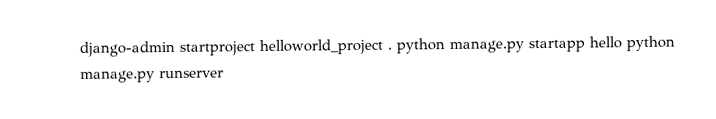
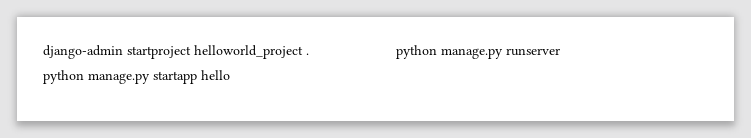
- django-admin startproject helloworld_project . python manage.py startapp hello python manage.py runserver
+ django-admin startproject helloworld_project .
+ python manage.py startapp hello
+ python manage.py runserver

